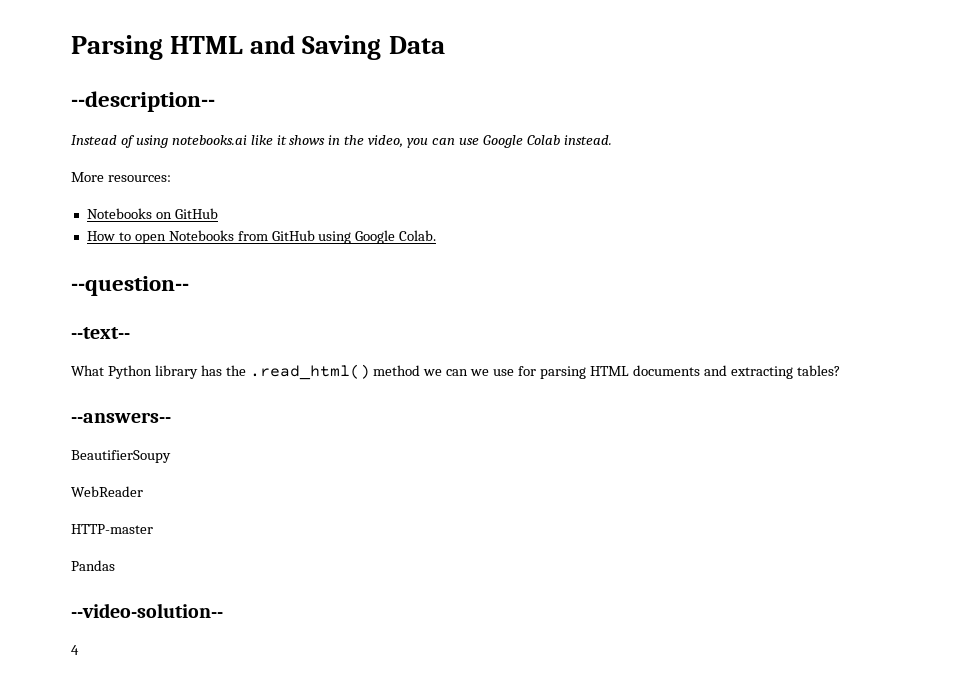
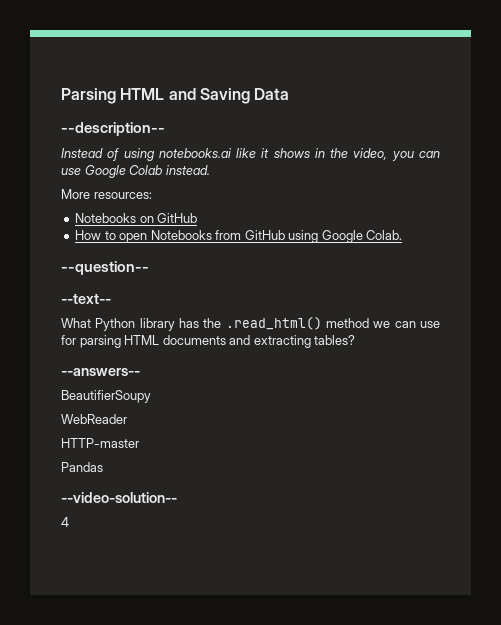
- What Python library has the .read_html() method we can we use for parsing HTML documents and extracting tables?
+ What Python library has the .read_html() method we can use for parsing HTML documents and extracting tables?

